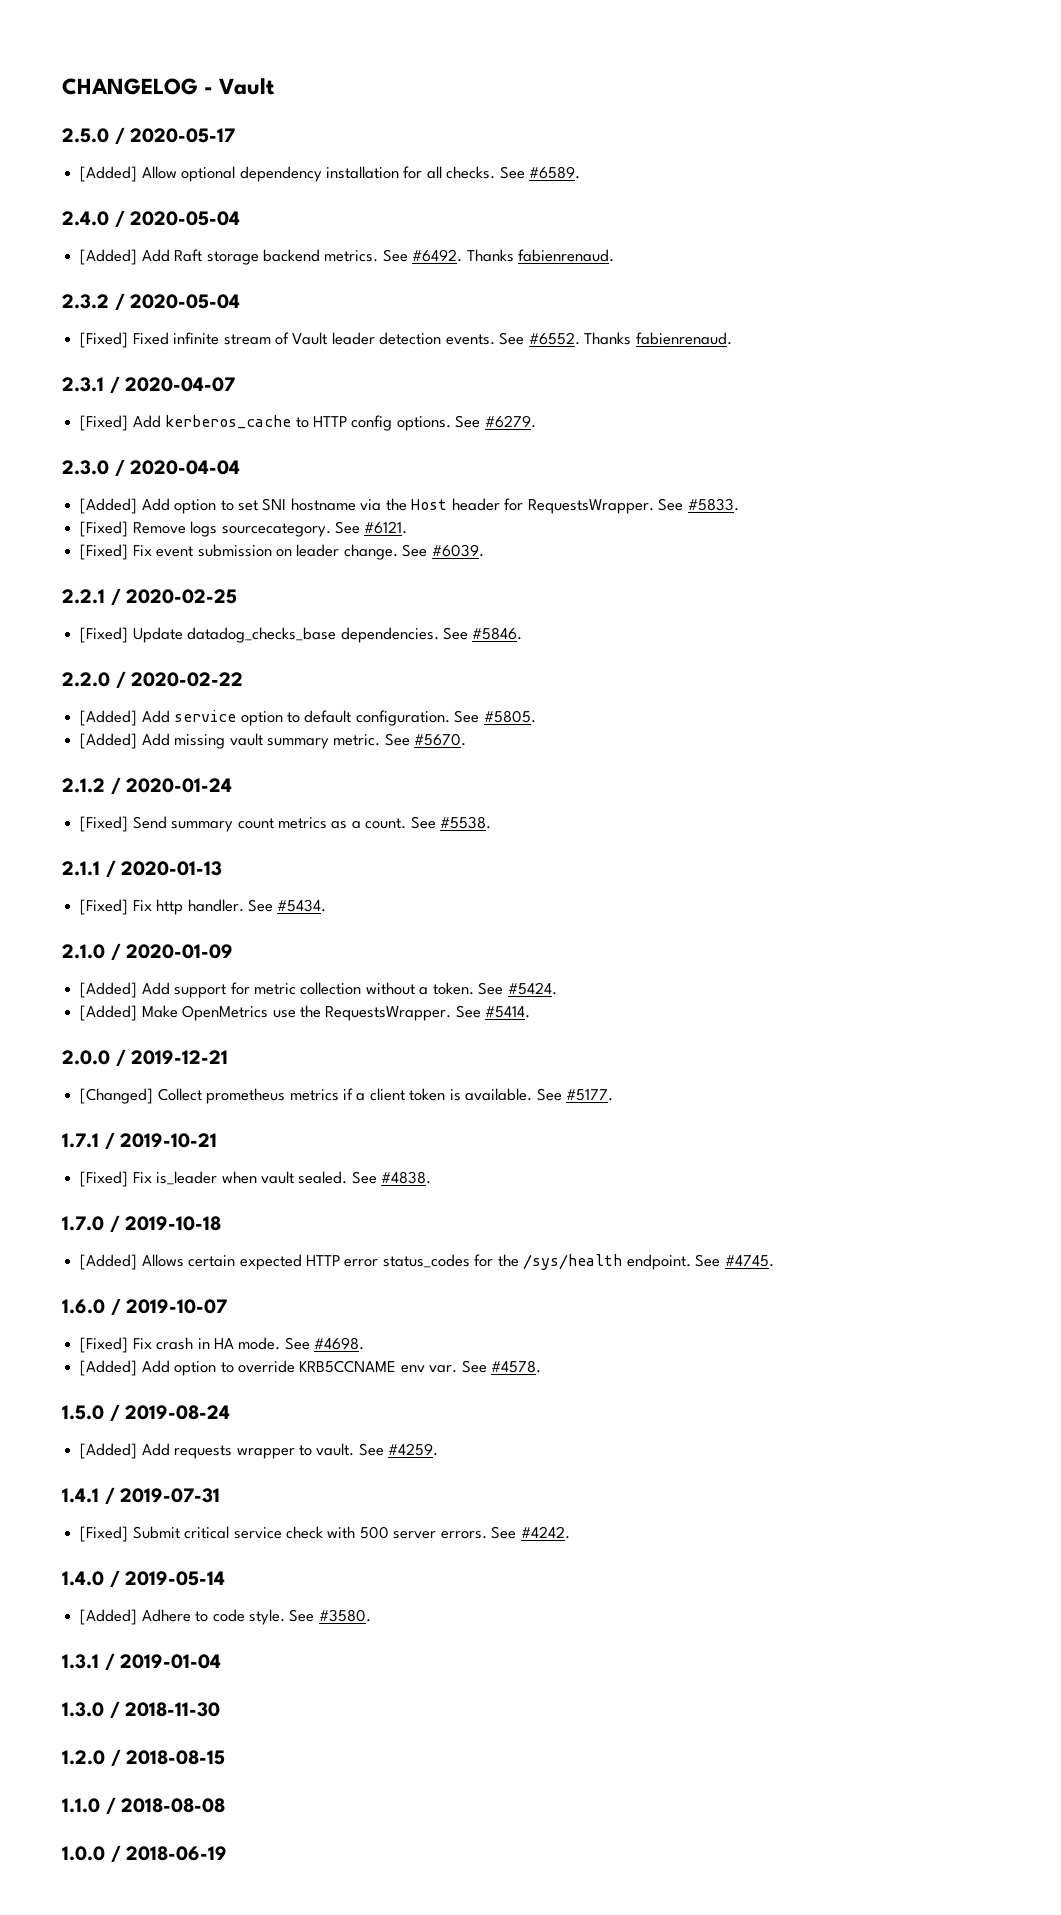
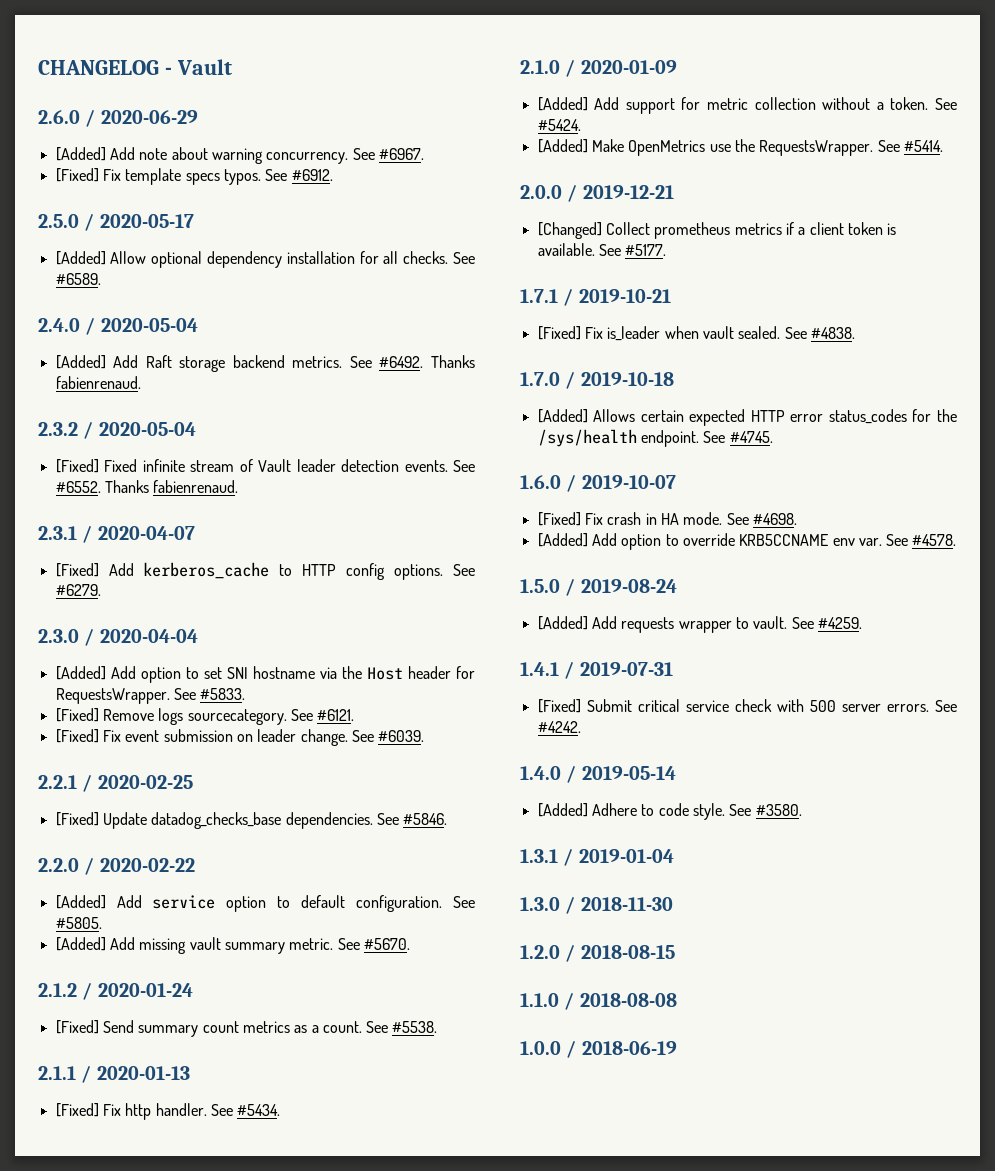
+ 2.6.0 / 2020-06-29
+ [Added] Add note about warning concurrency. See #6967.
+ [Fixed] Fix template specs typos. See #6912.

